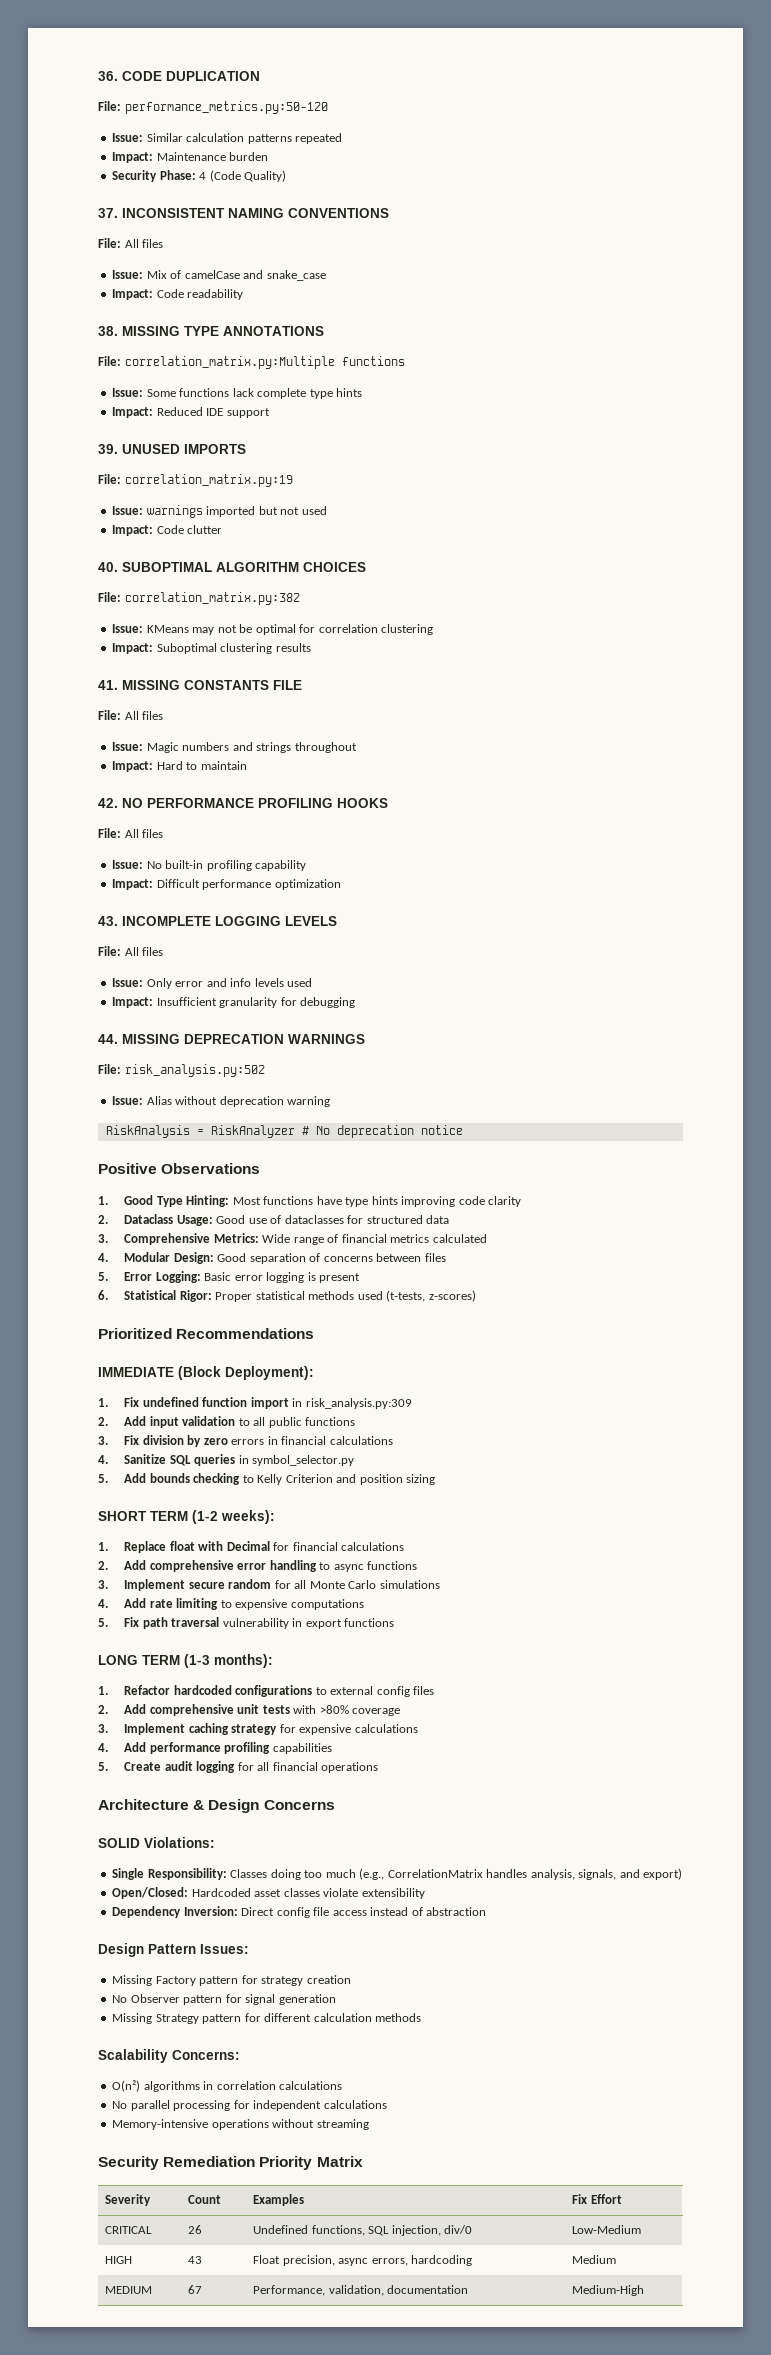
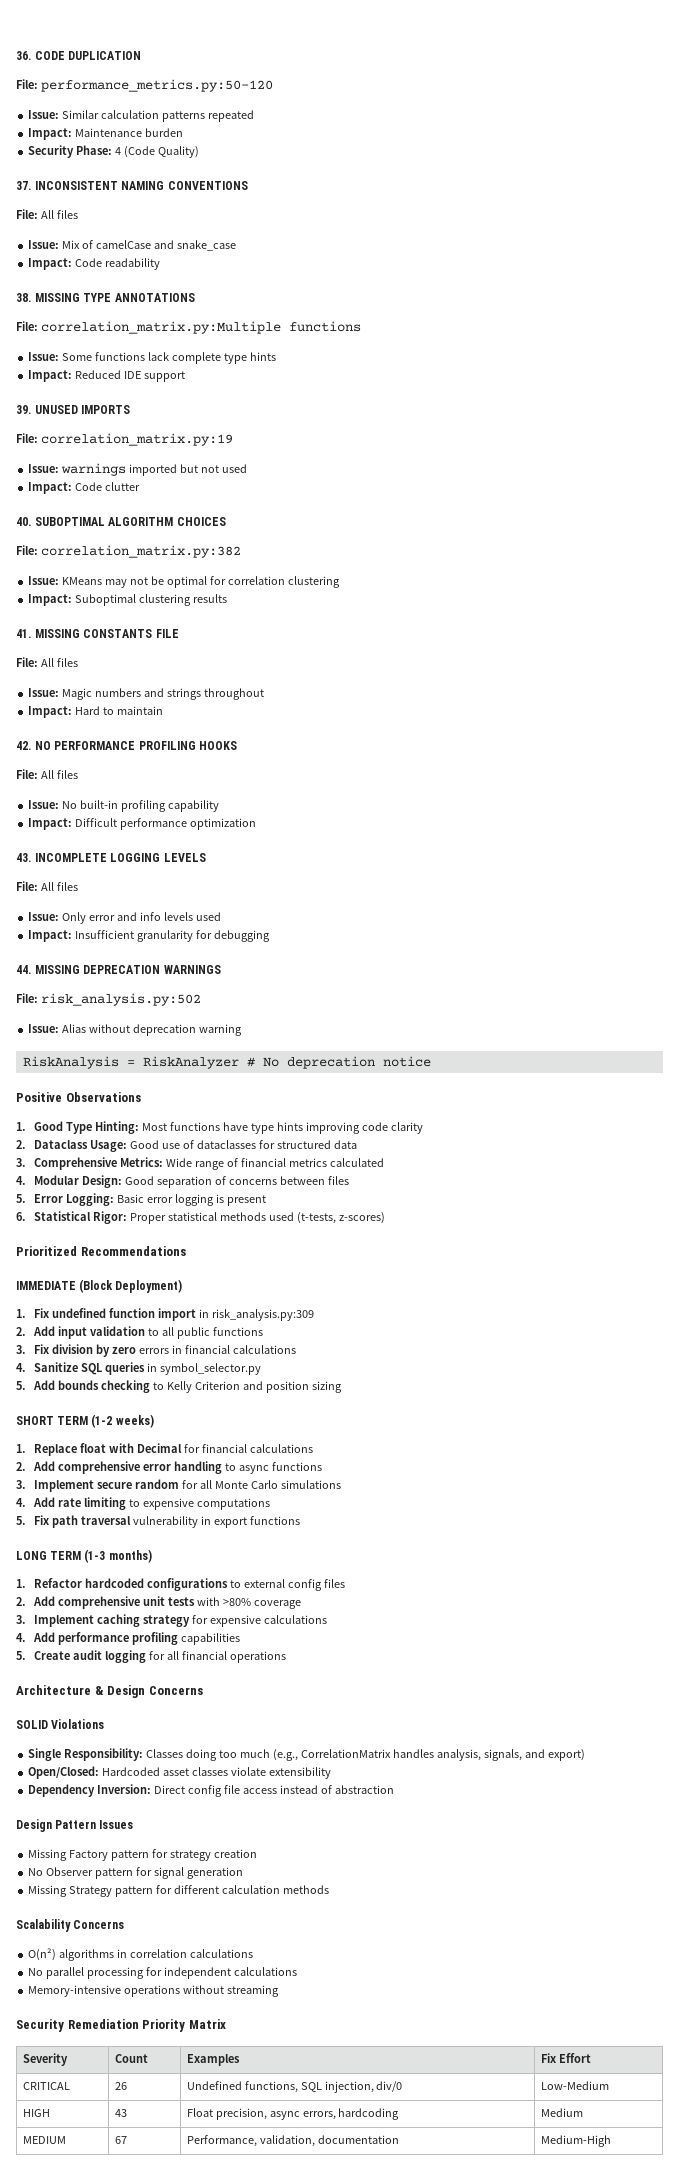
- IMMEDIATE (Block Deployment):
+ IMMEDIATE (Block Deployment)
- SHORT TERM (1-2 weeks):
+ SHORT TERM (1-2 weeks)
- LONG TERM (1-3 months):
+ LONG TERM (1-3 months)
- SOLID Violations:
+ SOLID Violations
- Design Pattern Issues:
+ Design Pattern Issues
- Scalability Concerns:
+ Scalability Concerns

